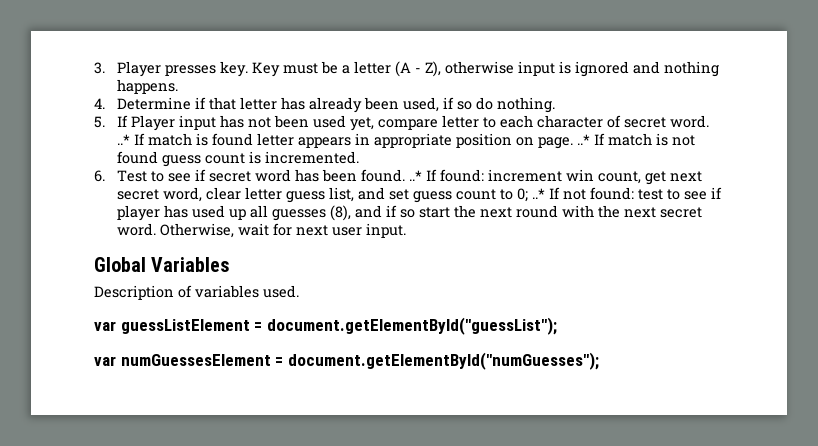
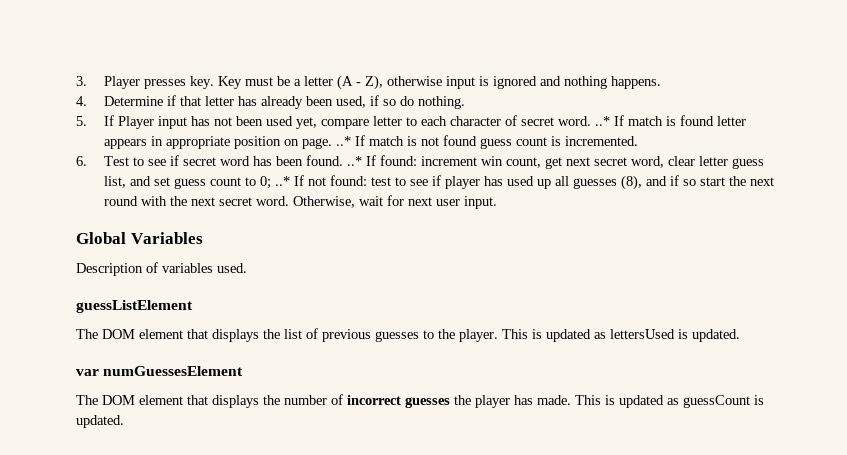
- var guessListElement = document.getElementById("guessList");
- var numGuessesElement = document.getElementById("numGuesses");
+ guessListElement
+ The DOM element that displays the list of previous guesses to the player. This is updated as lettersUsed is updated.
+ var numGuessesElement
+ The DOM element that displays the number of incorrect guesses the player has made. This is updated as guessCount is updated.

